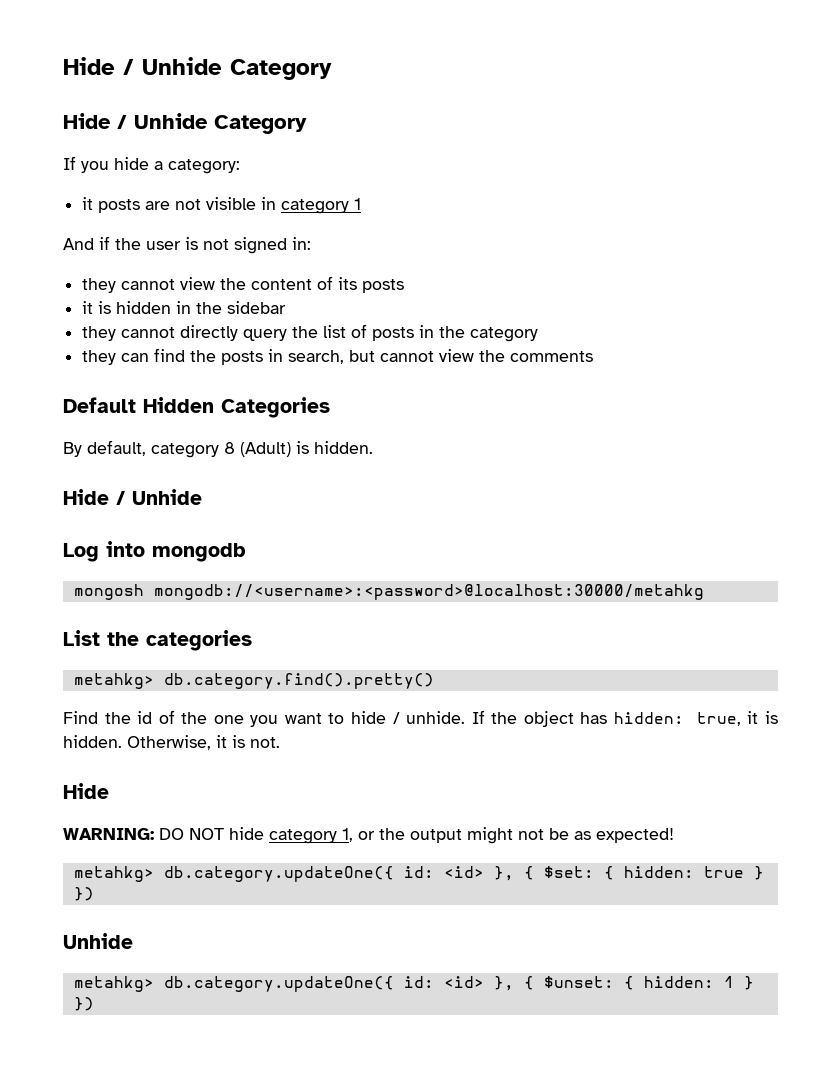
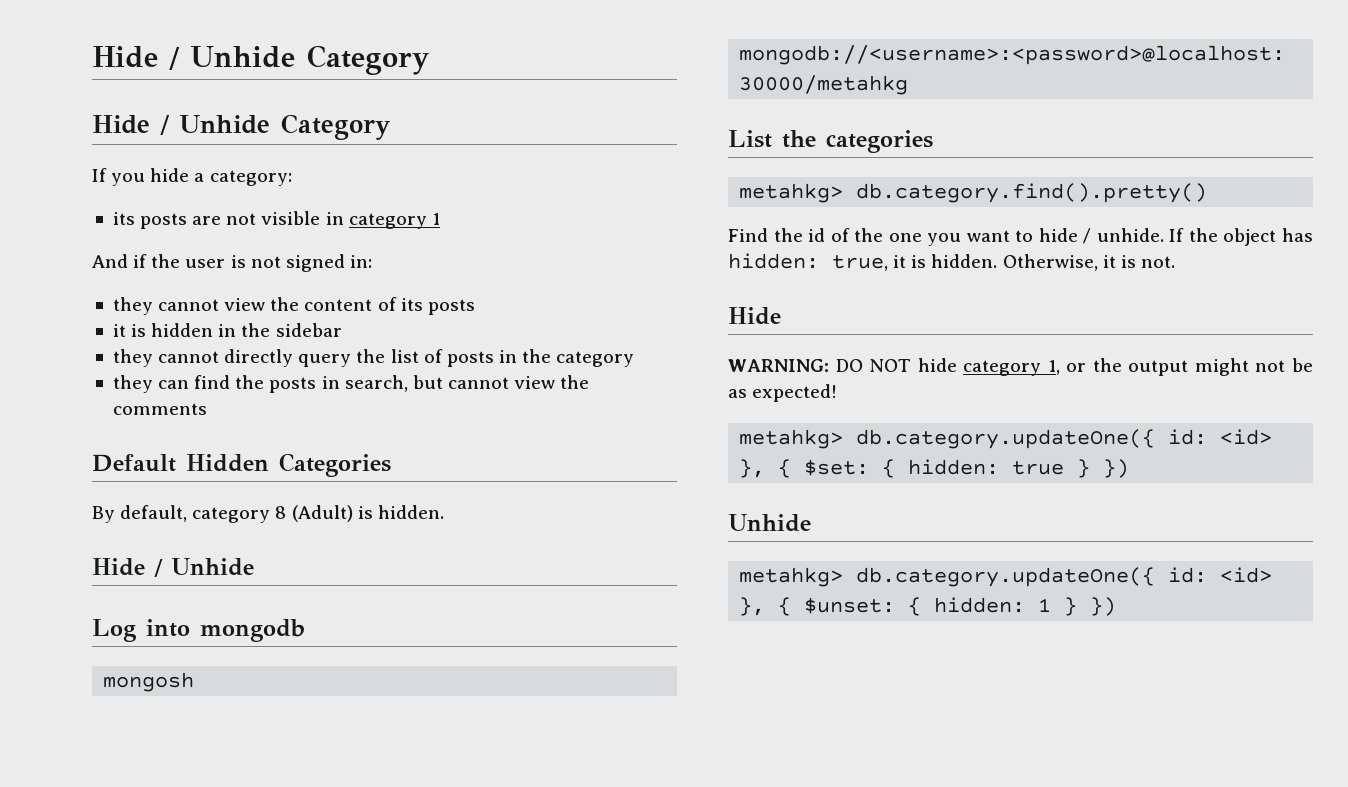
- it posts are not visible in category 1
+ its posts are not visible in category 1

